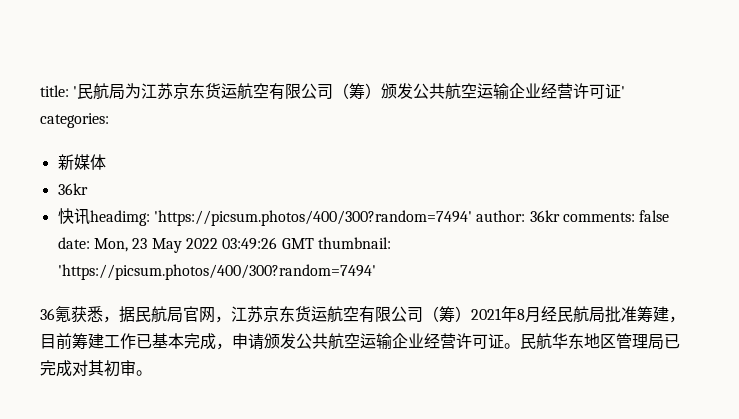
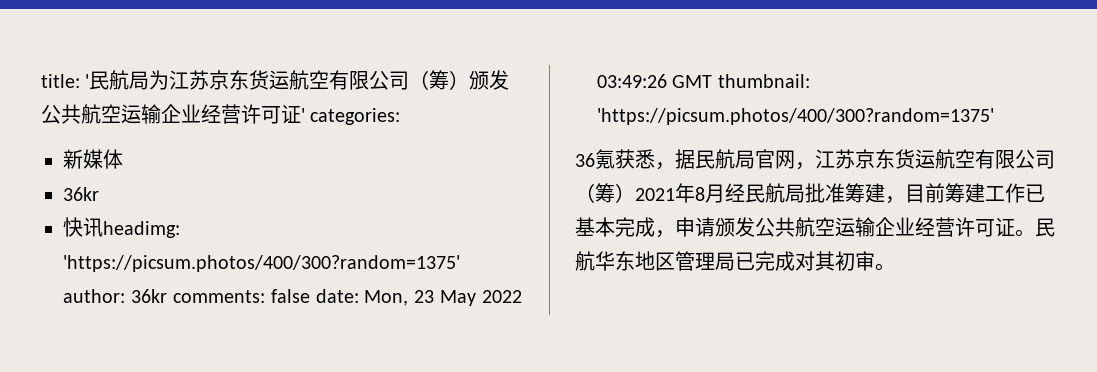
- 快讯headimg: 'https://picsum.photos/400/300?random=7494' author: 36kr comments: false date: Mon, 23 May 2022 03:49:26 GMT thumbnail: 'https://picsum.photos/400/300?random=7494'
+ 快讯headimg: 'https://picsum.photos/400/300?random=1375' author: 36kr comments: false date: Mon, 23 May 2022 03:49:26 GMT thumbnail: 'https://picsum.photos/400/300?random=1375'

